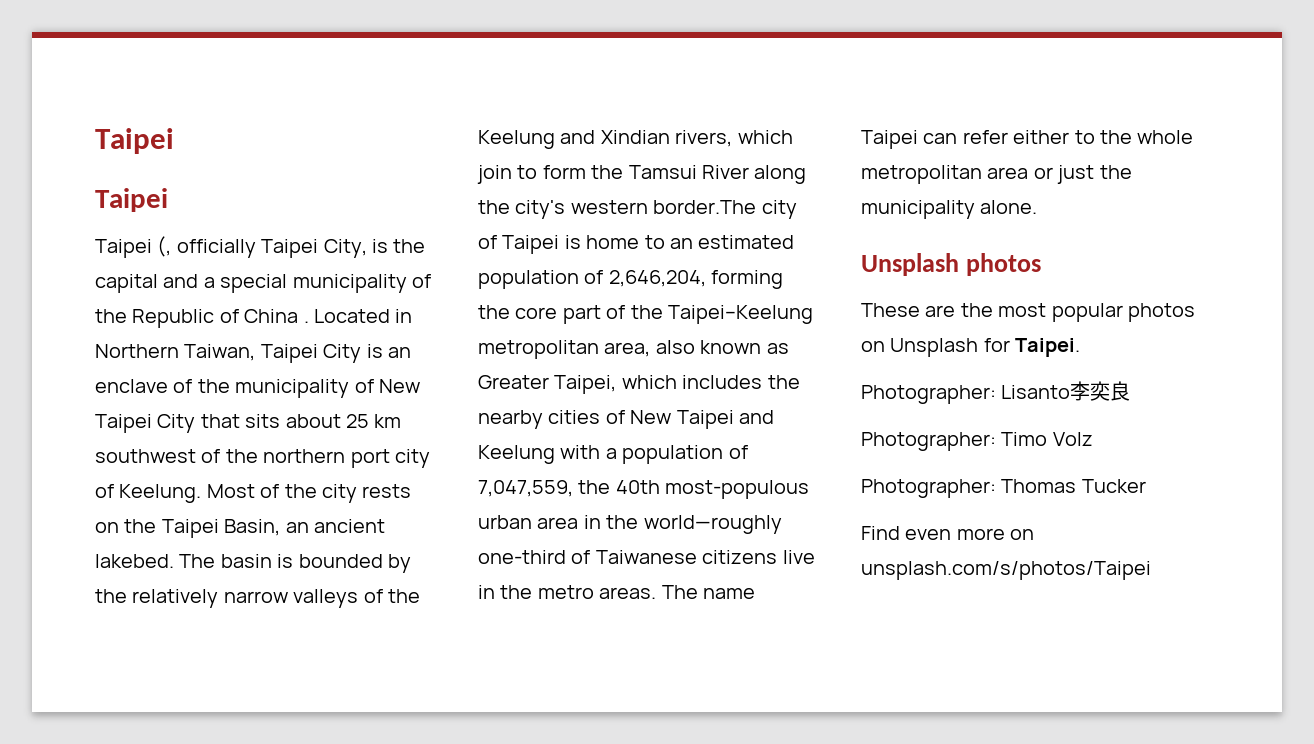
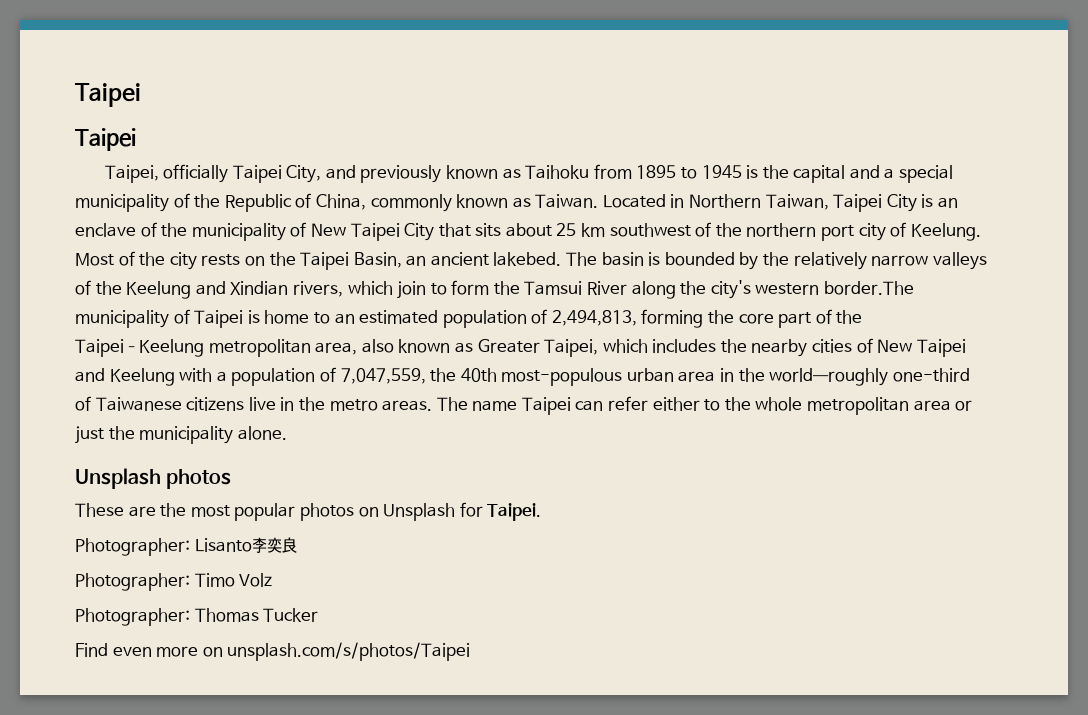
- Taipei (, officially Taipei City, is the capital and a special municipality of the Republic of China .
+ Taipei, officially Taipei City, and previously known as Taihoku from 1895 to 1945 is the capital and a special municipality of the Republic of China, commonly known as Taiwan.
- The basin is bounded by the relatively narrow valleys of the Keelung and Xindian rivers, which join to form the Tamsui River along the city's western border.The city of Taipei is home to an estimated population of 2,646,204, forming the core part of the Taipei–Keelung metropolitan area, also known as Greater Taipei, which includes the nearby cities of New Taipei and Keelung with a population of 7,047,559, the 40th most-populous urban area in the world—roughly one-third of Taiwanese citizens live in the metro areas.
+ The basin is bounded by the relatively narrow valleys of the Keelung and Xindian rivers, which join to form the Tamsui River along the city's western border.The municipality of Taipei is home to an estimated population of 2,494,813, forming the core part of the Taipei–Keelung metropolitan area, also known as Greater Taipei, which includes the nearby cities of New Taipei and Keelung with a population of 7,047,559, the 40th most-populous urban area in the world—roughly one-third of Taiwanese citizens live in the metro areas.

